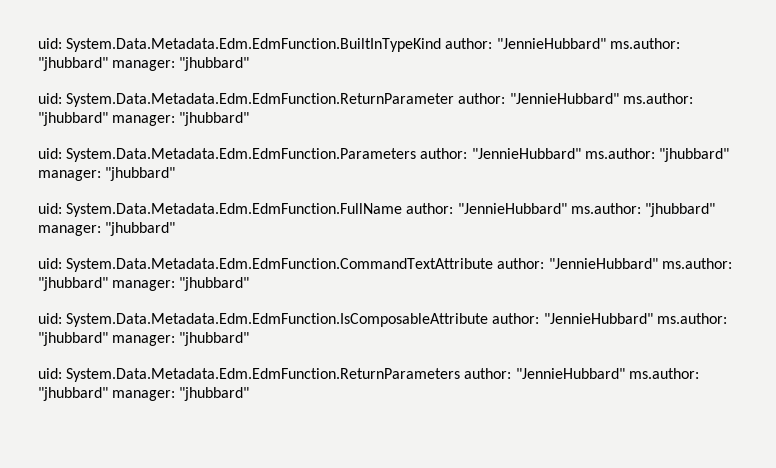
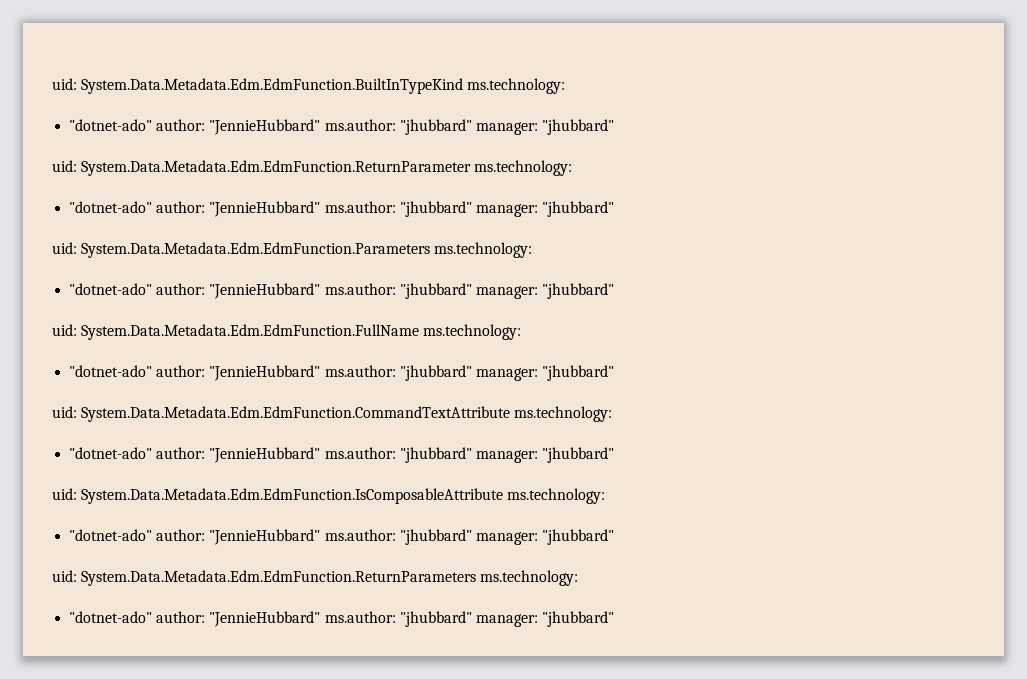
- uid: System.Data.Metadata.Edm.EdmFunction.BuiltInTypeKind author: "JennieHubbard" ms.author: "jhubbard" manager: "jhubbard"
+ uid: System.Data.Metadata.Edm.EdmFunction.BuiltInTypeKind ms.technology:
+ "dotnet-ado" author: "JennieHubbard" ms.author: "jhubbard" manager: "jhubbard"
- uid: System.Data.Metadata.Edm.EdmFunction.ReturnParameter author: "JennieHubbard" ms.author: "jhubbard" manager: "jhubbard"
+ uid: System.Data.Metadata.Edm.EdmFunction.ReturnParameter ms.technology:
+ "dotnet-ado" author: "JennieHubbard" ms.author: "jhubbard" manager: "jhubbard"
- uid: System.Data.Metadata.Edm.EdmFunction.Parameters author: "JennieHubbard" ms.author: "jhubbard" manager: "jhubbard"
+ uid: System.Data.Metadata.Edm.EdmFunction.Parameters ms.technology:
+ "dotnet-ado" author: "JennieHubbard" ms.author: "jhubbard" manager: "jhubbard"
- uid: System.Data.Metadata.Edm.EdmFunction.FullName author: "JennieHubbard" ms.author: "jhubbard" manager: "jhubbard"
+ uid: System.Data.Metadata.Edm.EdmFunction.FullName ms.technology:
+ "dotnet-ado" author: "JennieHubbard" ms.author: "jhubbard" manager: "jhubbard"
- uid: System.Data.Metadata.Edm.EdmFunction.CommandTextAttribute author: "JennieHubbard" ms.author: "jhubbard" manager: "jhubbard"
+ uid: System.Data.Metadata.Edm.EdmFunction.CommandTextAttribute ms.technology:
+ "dotnet-ado" author: "JennieHubbard" ms.author: "jhubbard" manager: "jhubbard"
- uid: System.Data.Metadata.Edm.EdmFunction.IsComposableAttribute author: "JennieHubbard" ms.author: "jhubbard" manager: "jhubbard"
+ uid: System.Data.Metadata.Edm.EdmFunction.IsComposableAttribute ms.technology:
+ "dotnet-ado" author: "JennieHubbard" ms.author: "jhubbard" manager: "jhubbard"
- uid: System.Data.Metadata.Edm.EdmFunction.ReturnParameters author: "JennieHubbard" ms.author: "jhubbard" manager: "jhubbard"
+ uid: System.Data.Metadata.Edm.EdmFunction.ReturnParameters ms.technology:
+ "dotnet-ado" author: "JennieHubbard" ms.author: "jhubbard" manager: "jhubbard"

